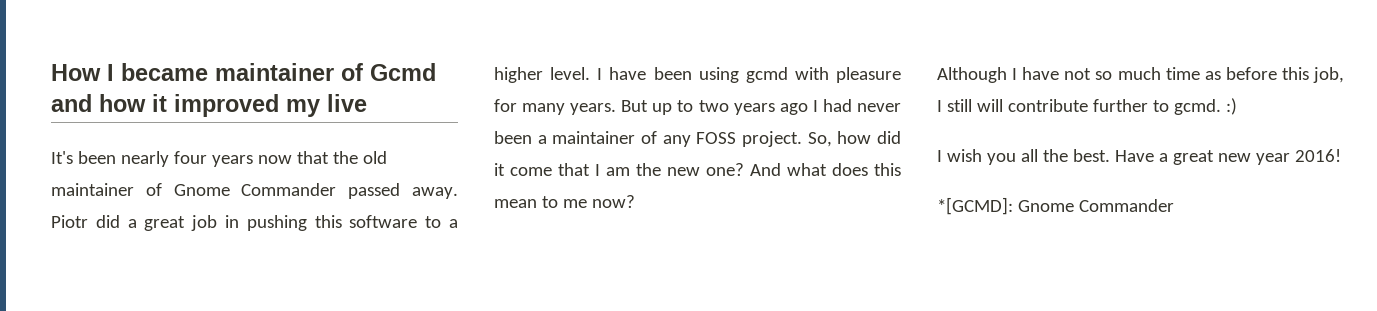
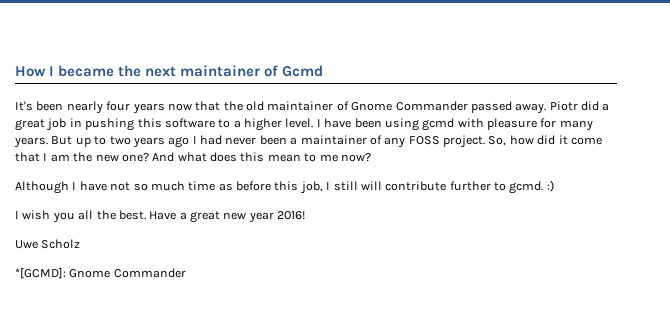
- How I became maintainer of Gcmd and how it improved my live
+ How I became the next maintainer of Gcmd
+ Uwe Scholz

